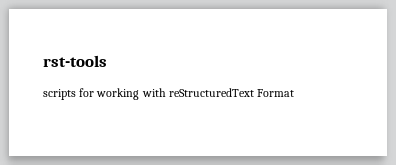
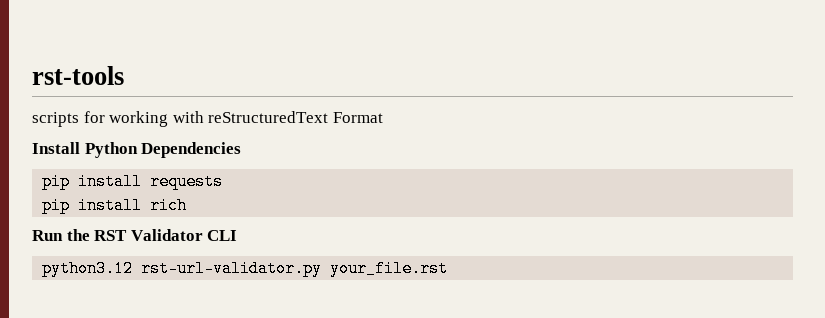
+ Install Python Dependencies
+ pip install requests
+ pip install rich
+ Run the RST Validator CLI
+ python3.12 rst-url-validator.py your_file.rst

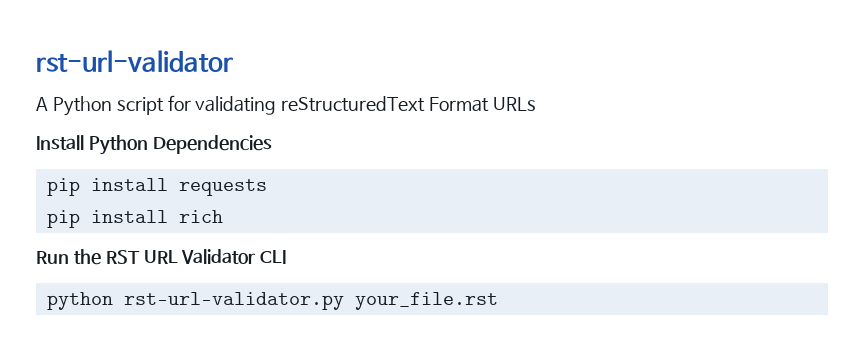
- rst-tools
- scripts for working with reStructuredText Format
+ rst-url-validator
+ A Python script for validating reStructuredText Format URLs
- Run the RST Validator CLI
+ Run the RST URL Validator CLI
- python3.12 rst-url-validator.py your_file.rst
+ python rst-url-validator.py your_file.rst

